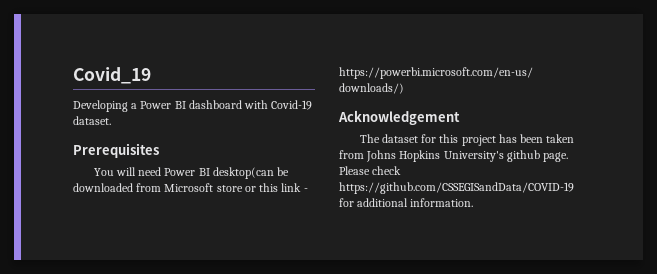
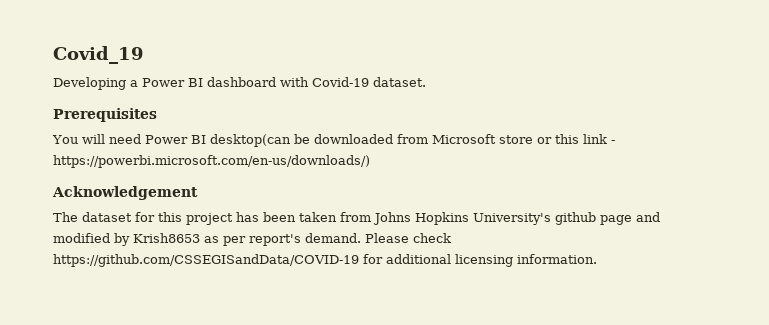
- The dataset for this project has been taken from Johns Hopkins University's github page.
+ The dataset for this project has been taken from Johns Hopkins University's github page and modified by Krish8653 as per report's demand.
- Please check https://github.com/CSSEGISandData/COVID-19 for additional information.
+ Please check https://github.com/CSSEGISandData/COVID-19 for additional licensing information.

